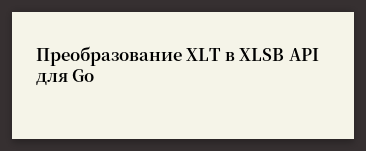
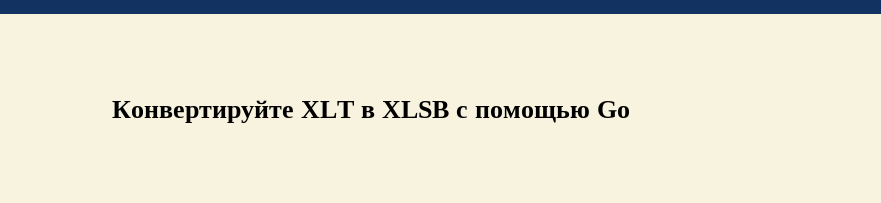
- Преобразование XLT в XLSB API для Go
+ Конвертируйте XLT в XLSB с помощью Go

